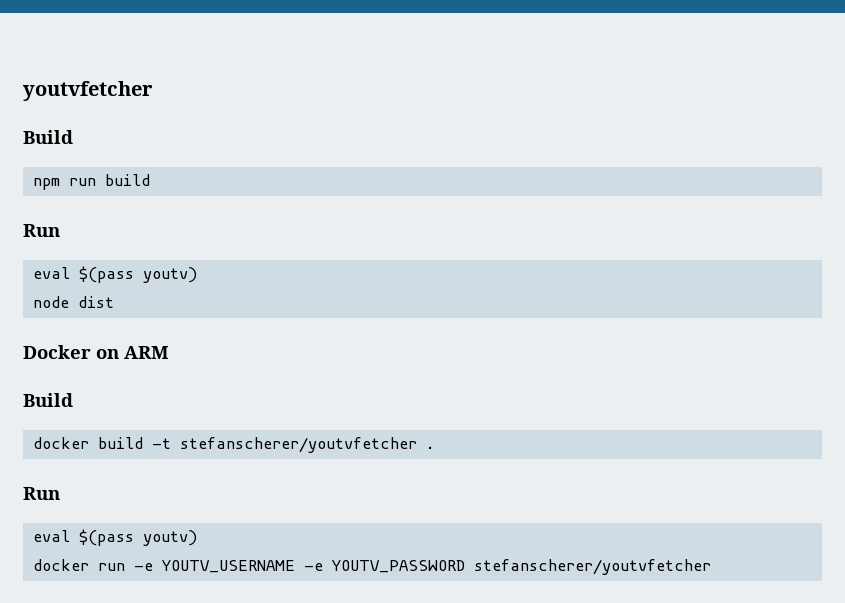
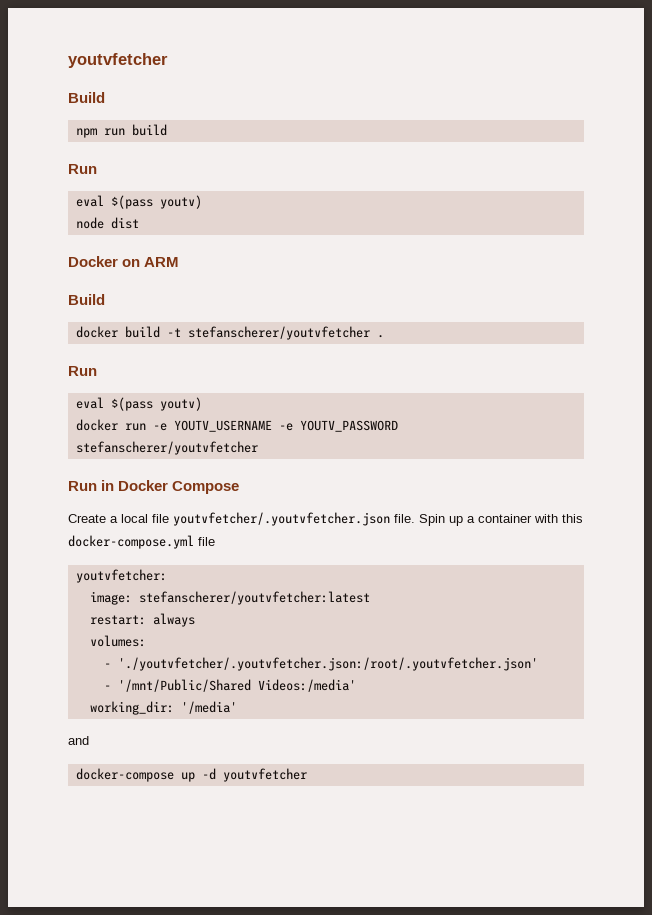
+ Run in Docker Compose
+ Create a local file youtvfetcher/.youtvfetcher.json file. Spin up a container with this docker-compose.yml file
+ youtvfetcher:
+ image: stefanscherer/youtvfetcher:latest
+ restart: always
+ volumes:
+ - './youtvfetcher/.youtvfetcher.json:/root/.youtvfetcher.json'
+ - '/mnt/Public/Shared Videos:/media'
+ working_dir: '/media'
+ and
+ docker-compose up -d youtvfetcher

